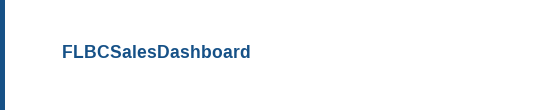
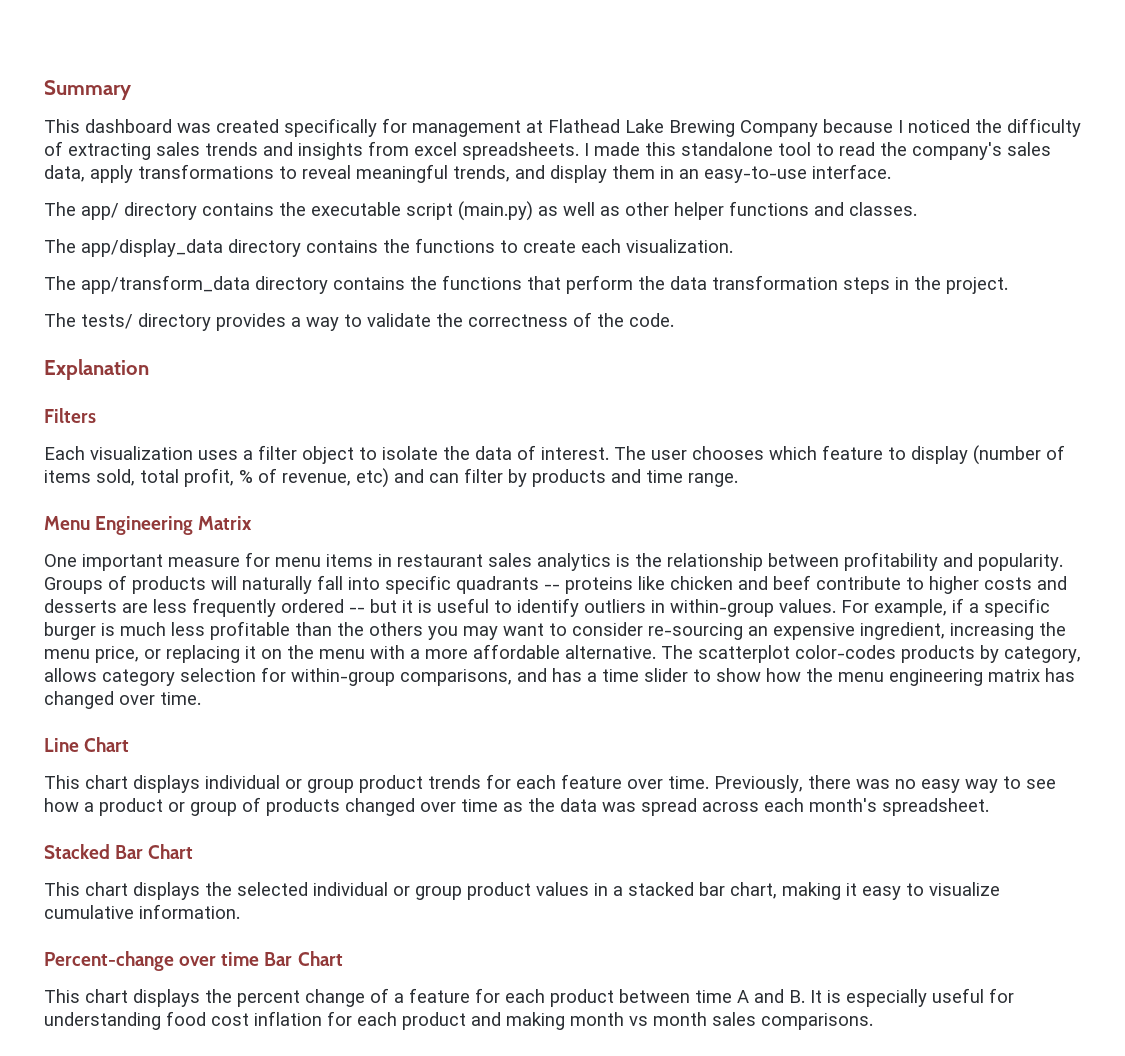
- FLBCSalesDashboard
+ Summary
+ This dashboard was created specifically for management at Flathead Lake Brewing Company because I noticed the difficulty of extracting sales trends and insights from excel spreadsheets. I made this standalone tool to read the company's sales data, apply transformations to reveal meaningful trends, and display them in an easy-to-use interface.
+ The app/ directory contains the executable script (main.py) as well as other helper functions and classes.
+ The app/display_data directory contains the functions to create each visualization.
+ The app/transform_data directory contains the functions that perform the data transformation steps in the project.
+ The tests/ directory provides a way to validate the correctness of the code.
+ Explanation
+ Filters
+ Each visualization uses a filter object to isolate the data of interest. The user chooses which feature to display (number of items sold, total profit, % of revenue, etc) and can filter by products and time range.
+ Menu Engineering Matrix
+ One important measure for menu items in restaurant sales analytics is the relationship between profitability and popularity. Groups of products will naturally fall into specific quadrants -- proteins like chicken and beef contribute to higher costs and desserts are less frequently ordered -- but it is useful to identify outliers in within-group values. For example, if a specific burger is much less profitable than the others you may want to consider re-sourcing an expensive ingredient, increasing the menu price, or replacing it on the menu with a more affordable alternative. The scatterplot color-codes products by category, allows category selection for within-group comparisons, and has a time slider to show how the menu engineering matrix has changed over time.
+ Line Chart
+ This chart displays individual or group product trends for each feature over time. Previously, there was no easy way to see how a product or group of products changed over time as the data was spread across each month's spreadsheet.
+ Stacked Bar Chart
+ This chart displays the selected individual or group product values in a stacked bar chart, making it easy to visualize cumulative information.
+ Percent-change over time Bar Chart
+ This chart displays the percent change of a feature for each product between time A and B. It is especially useful for understanding food cost inflation for each product and making month vs month sales comparisons.

